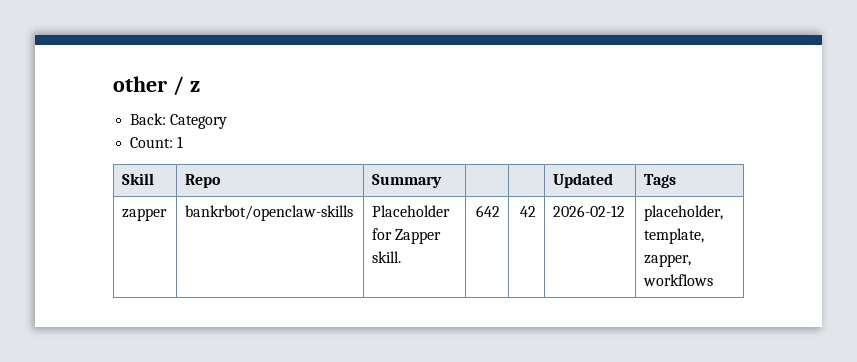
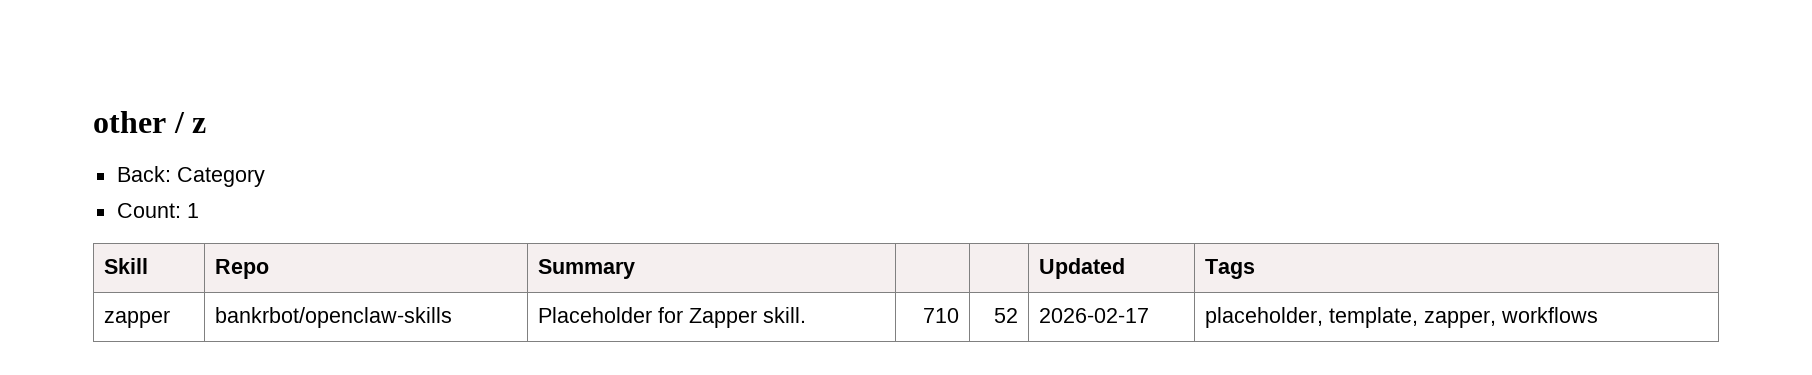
- zapper | bankrbot/openclaw-skills | Placeholder for Zapper skill. | 642 | 42 | 2026-02-12 | placeholder, template, zapper, workflows
+ zapper | bankrbot/openclaw-skills | Placeholder for Zapper skill. | 710 | 52 | 2026-02-17 | placeholder, template, zapper, workflows

